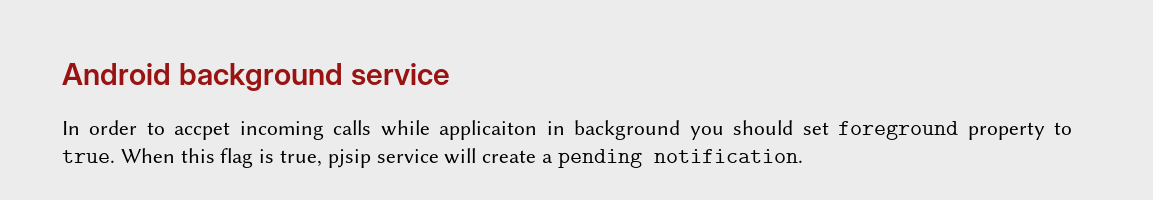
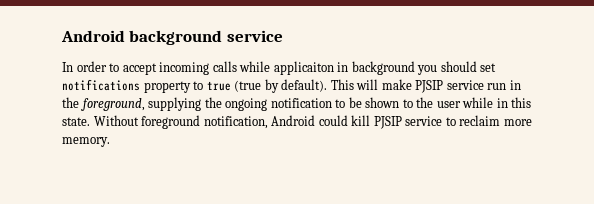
- In order to accpet incoming calls while applicaiton in background you should set foreground property to true. When this flag is true, pjsip service will create a pending notification.
+ In order to accept incoming calls while applicaiton in background you should set notifications property to true (true by default). This will make PJSIP service run in the foreground, supplying the ongoing notification to be shown to the user while in this state. Without foreground notification, Android could kill PJSIP service to reclaim more memory.

